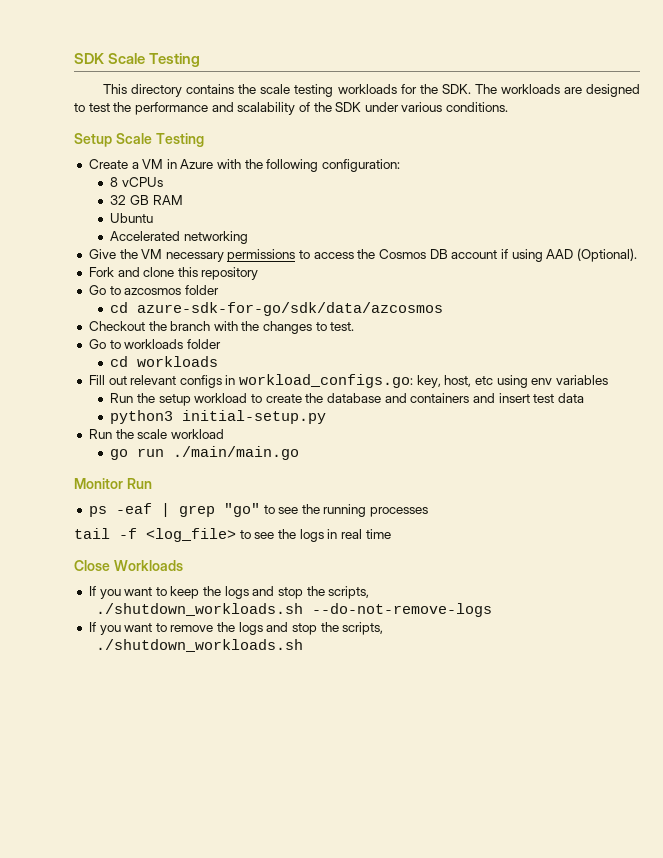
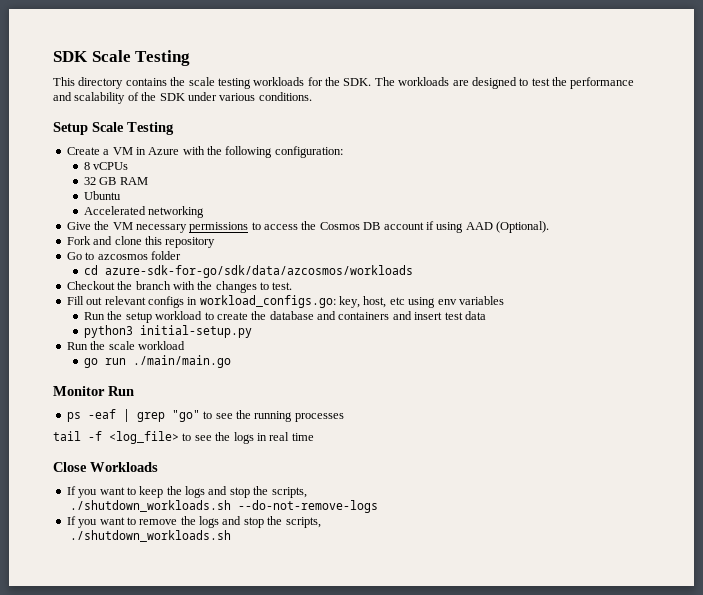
- cd azure-sdk-for-go/sdk/data/azcosmos
+ cd azure-sdk-for-go/sdk/data/azcosmos/workloads
- Go to workloads folder
- cd workloads

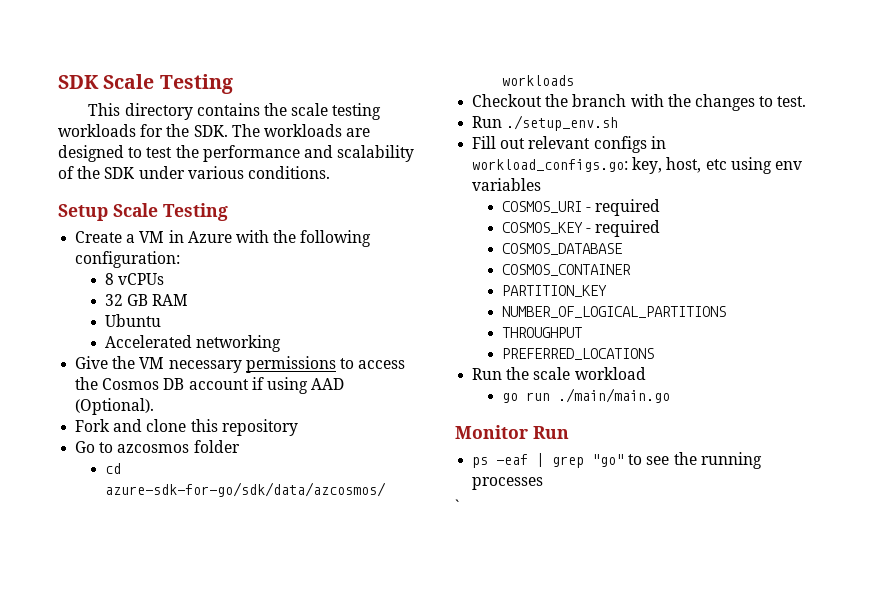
+ Run ./setup_env.sh
- Run the setup workload to create the database and containers and insert test data
- python3 initial-setup.py
+ COSMOS_URI - required
+ COSMOS_KEY - required
+ COSMOS_DATABASE
+ COSMOS_CONTAINER
+ PARTITION_KEY
+ NUMBER_OF_LOGICAL_PARTITIONS
+ THROUGHPUT
+ PREFERRED_LOCATIONS
- tail -f <log_file> to see the logs in real time
- Close Workloads
- If you want to keep the logs and stop the scripts,
- ./shutdown_workloads.sh --do-not-remove-logs
- If you want to remove the logs and stop the scripts,
- ./shutdown_workloads.sh
+ `

